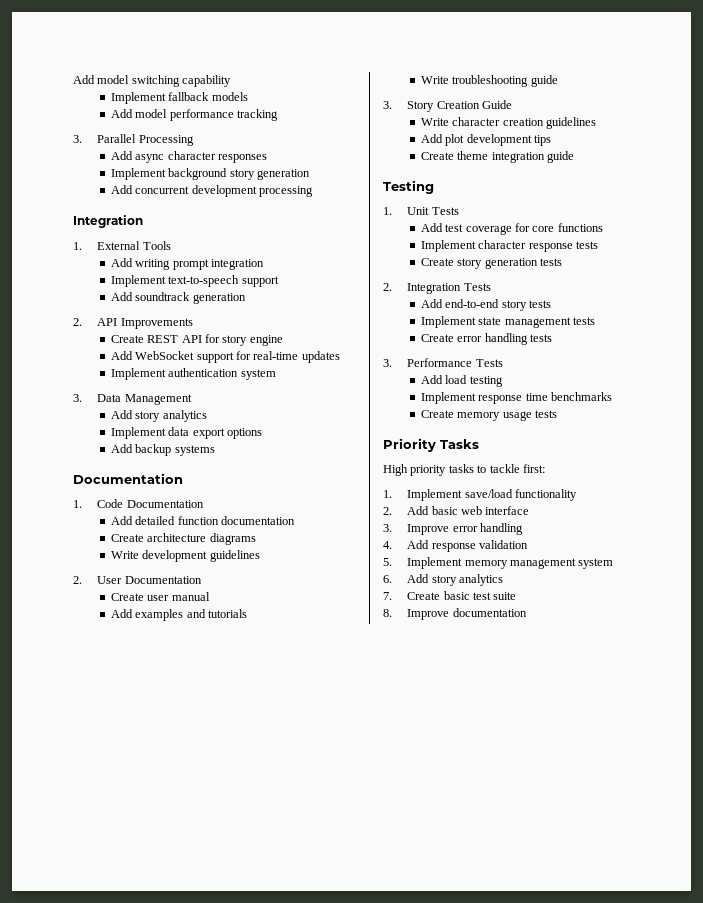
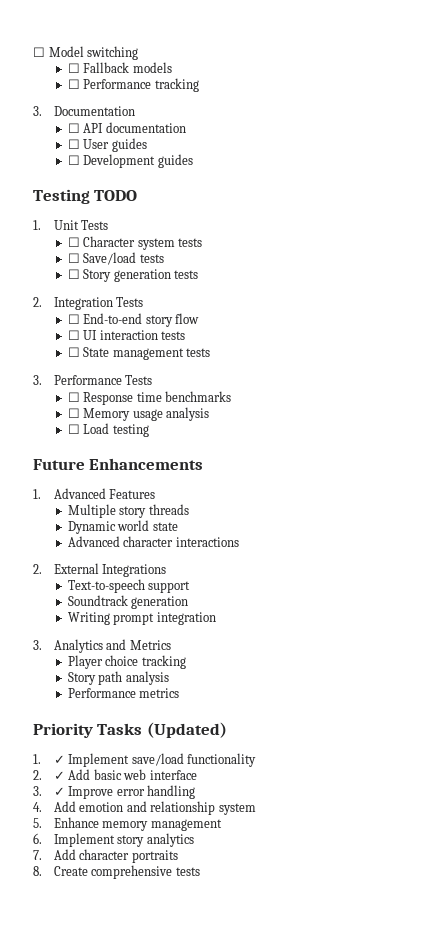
- Add model switching capability
- Implement fallback models
- Add model performance tracking
- 3. Parallel Processing
- Add async character responses
- Implement background story generation
- Add concurrent development processing
- Integration
- 1. External Tools
- Add writing prompt integration
- Implement text-to-speech support
- Add soundtrack generation
- 2. API Improvements
- Create REST API for story engine
- Add WebSocket support for real-time updates
- Implement authentication system
- 3. Data Management
- Add story analytics
- Implement data export options
- Add backup systems
- Documentation
- 1. Code Documentation
- Add detailed function documentation
- Create architecture diagrams
- Write development guidelines
- 2. User Documentation
- Create user manual
- Add examples and tutorials
- Write troubleshooting guide
- 3. Story Creation Guide
- Write character creation guidelines
- Add plot development tips
- Create theme integration guide
+ ☐ Model switching
+ ☐ Fallback models
+ ☐ Performance tracking
+ 3. Documentation
+ ☐ API documentation
+ ☐ User guides
+ ☐ Development guides
- Testing
+ Testing TODO
- Add test coverage for core functions
- Implement character response tests
- Create story generation tests
+ ☐ Character system tests
+ ☐ Save/load tests
+ ☐ Story generation tests
- Add end-to-end story tests
- Implement state management tests
+ ☐ End-to-end story flow
+ ☐ UI interaction tests
+ ☐ State management tests
- Create error handling tests
- Add load testing
- Implement response time benchmarks
- Create memory usage tests
- Priority Tasks
- High priority tasks to tackle first:
- 1. Implement save/load functionality
+ ☐ Response time benchmarks
+ ☐ Memory usage analysis
+ ☐ Load testing
+ Future Enhancements
+ 1. Advanced Features
+ Multiple story threads
+ Dynamic world state
+ Advanced character interactions
+ 2. External Integrations
+ Text-to-speech support
+ Soundtrack generation
+ Writing prompt integration
+ 3. Analytics and Metrics
+ Player choice tracking
+ Story path analysis
+ Performance metrics
+ Priority Tasks (Updated)
+ 1. ✓ Implement save/load functionality
- 2. Add basic web interface
+ 2. ✓ Add basic web interface
- 3. Improve error handling
+ 3. ✓ Improve error handling
- 4. Add response validation
- 5. Implement memory management system
- 6. Add story analytics
- 7. Create basic test suite
- 8. Improve documentation
+ 4. Add emotion and relationship system
+ 5. Enhance memory management
+ 6. Implement story analytics
+ 7. Add character portraits
+ 8. Create comprehensive tests

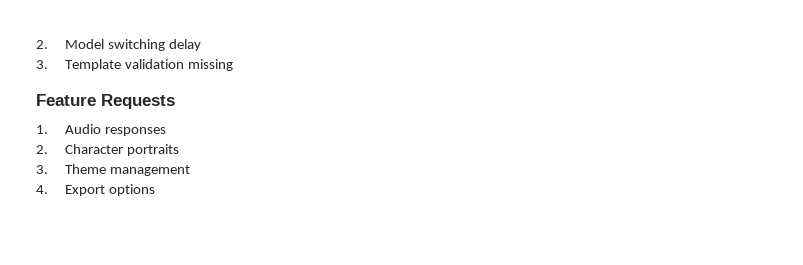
- ☐ Model switching
- ☐ Fallback models
- ☐ Performance tracking
- 3. Documentation
- ☐ API documentation
- ☐ User guides
- ☐ Development guides
- Testing TODO
- 1. Unit Tests
- ☐ Character system tests
- ☐ Save/load tests
- ☐ Story generation tests
- 2. Integration Tests
- ☐ End-to-end story flow
- ☐ UI interaction tests
- ☐ State management tests
- 3. Performance Tests
- ☐ Response time benchmarks
- ☐ Memory usage analysis
- ☐ Load testing
- Future Enhancements
- 1. Advanced Features
- Multiple story threads
- Dynamic world state
- Advanced character interactions
- 2. External Integrations
- Text-to-speech support
- Soundtrack generation
- Writing prompt integration
- 3. Analytics and Metrics
- Player choice tracking
- Story path analysis
- Performance metrics
- Priority Tasks (Updated)
- 1. ✓ Implement save/load functionality
- 2. ✓ Add basic web interface
- 3. ✓ Improve error handling
- 4. Add emotion and relationship system
- 5. Enhance memory management
- 6. Implement story analytics
- 7. Add character portraits
- 8. Create comprehensive tests
+ 2. Model switching delay
+ 3. Template validation missing
+ Feature Requests
+ 1. Audio responses
+ 2. Character portraits
+ 3. Theme management
+ 4. Export options

